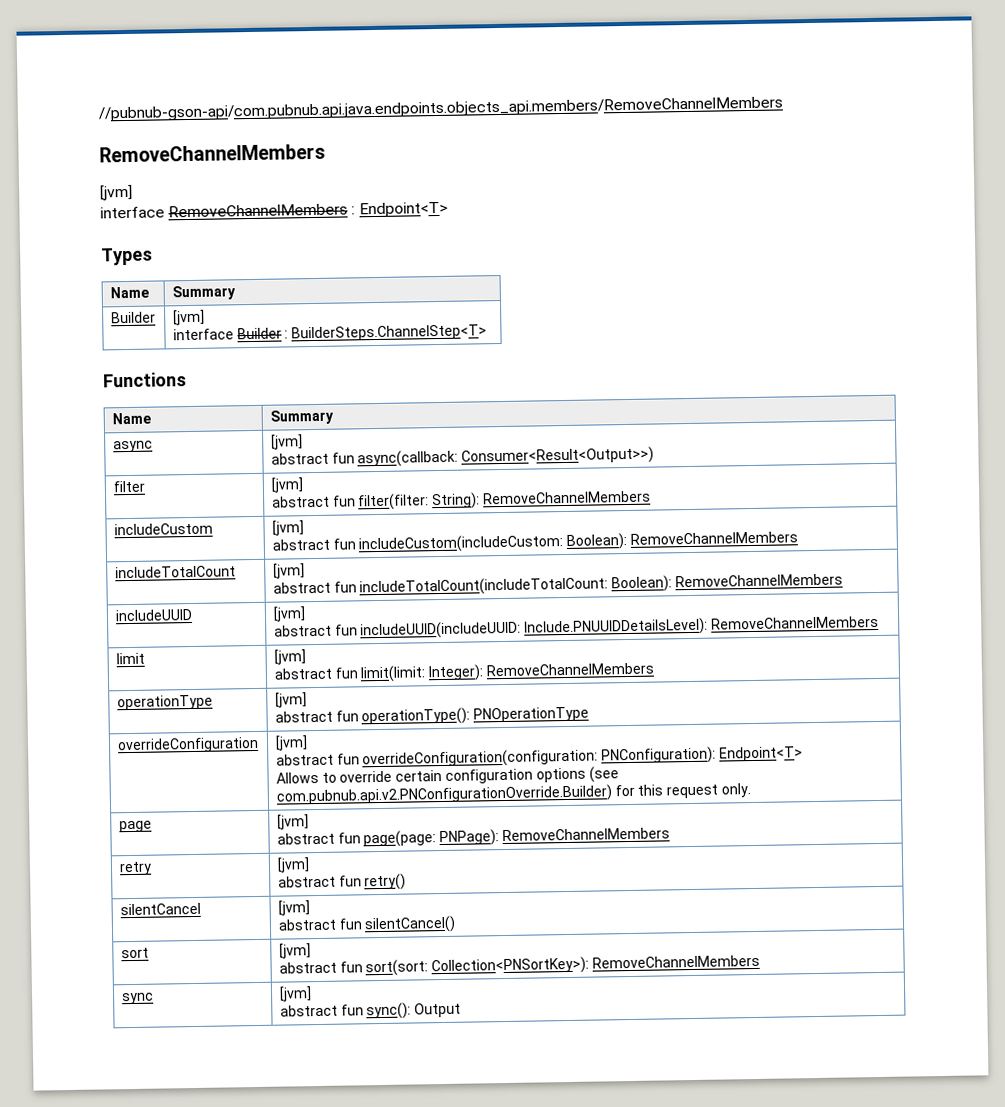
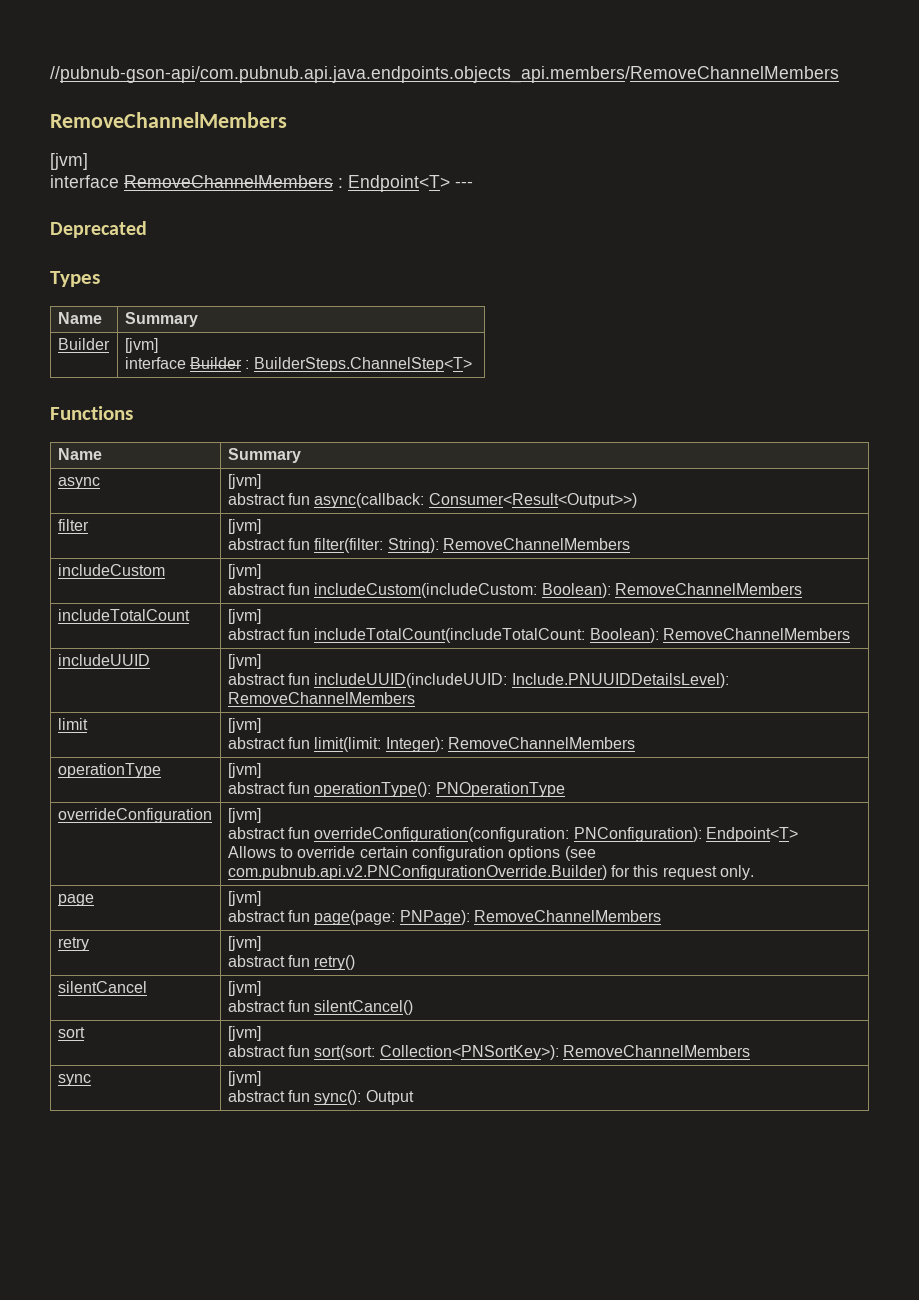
- interface RemoveChannelMembers : Endpoint<T>
+ interface RemoveChannelMembers : Endpoint<T> ---
+ Deprecated

